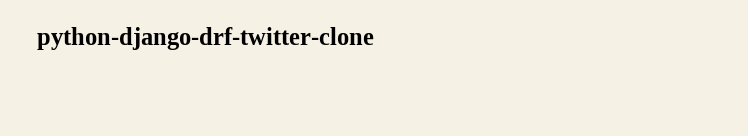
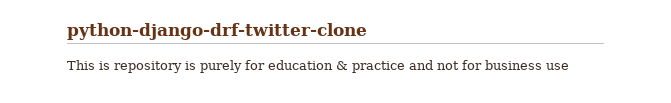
+ This is repository is purely for education & practice and not for business use

